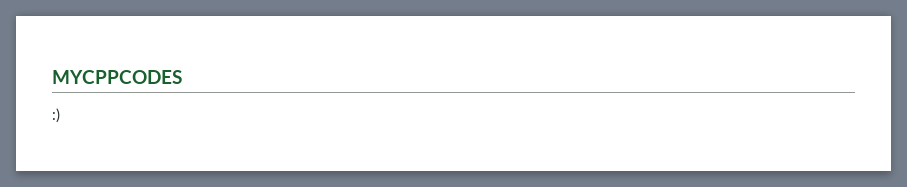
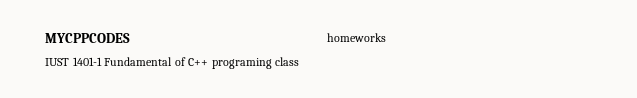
- :)
+ IUST 1401-1 Fundamental of C++ programing class homeworks

